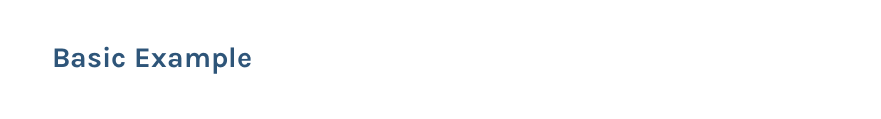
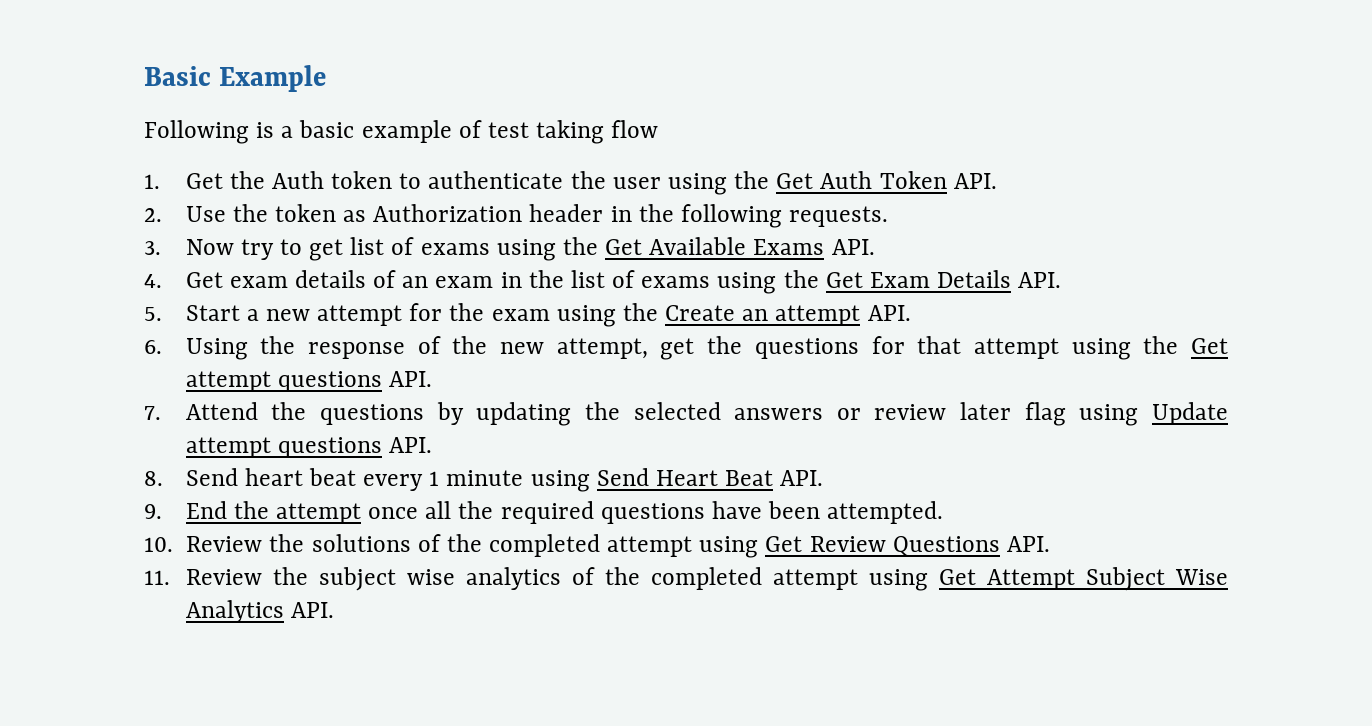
+ Following is a basic example of test taking flow
+ 1. Get the Auth token to authenticate the user using the Get Auth Token API.
+ 2. Use the token as Authorization header in the following requests.
+ 3. Now try to get list of exams using the Get Available Exams API.
+ 4. Get exam details of an exam in the list of exams using the Get Exam Details API.
+ 5. Start a new attempt for the exam using the Create an attempt API.
+ 6. Using the response of the new attempt, get the questions for that attempt using the Get attempt questions API.
+ 7. Attend the questions by updating the selected answers or review later flag using Update attempt questions API.
+ 8. Send heart beat every 1 minute using Send Heart Beat API.
+ 9. End the attempt once all the required questions have been attempted.
+ 10. Review the solutions of the completed attempt using Get Review Questions API.
+ 11. Review the subject wise analytics of the completed attempt using Get Attempt Subject Wise Analytics API.

